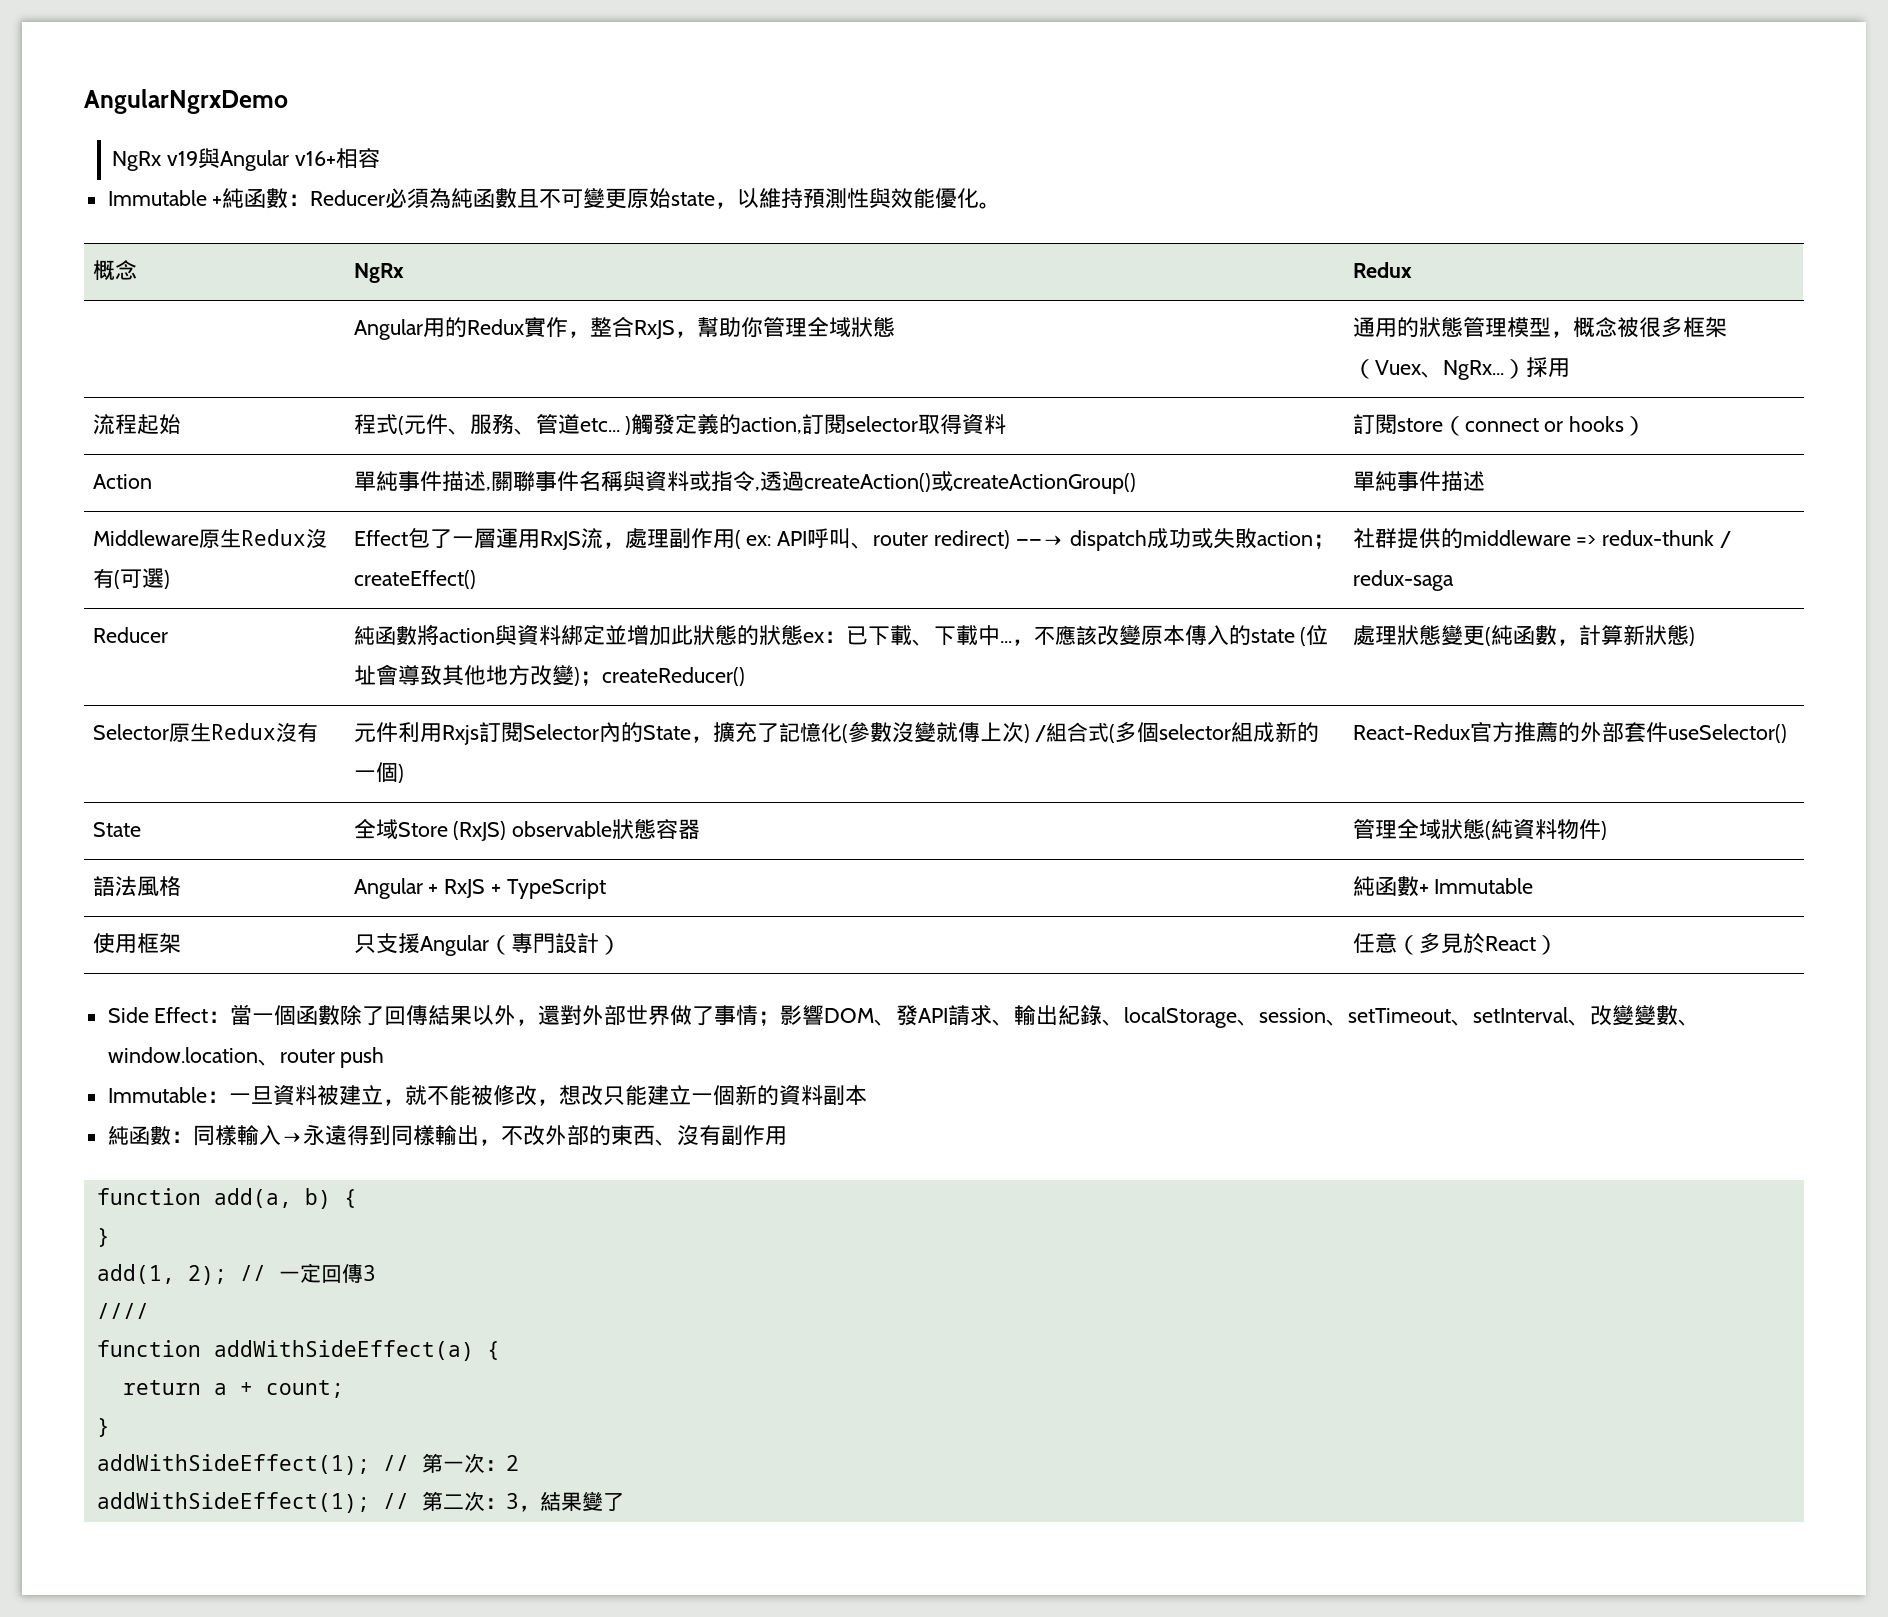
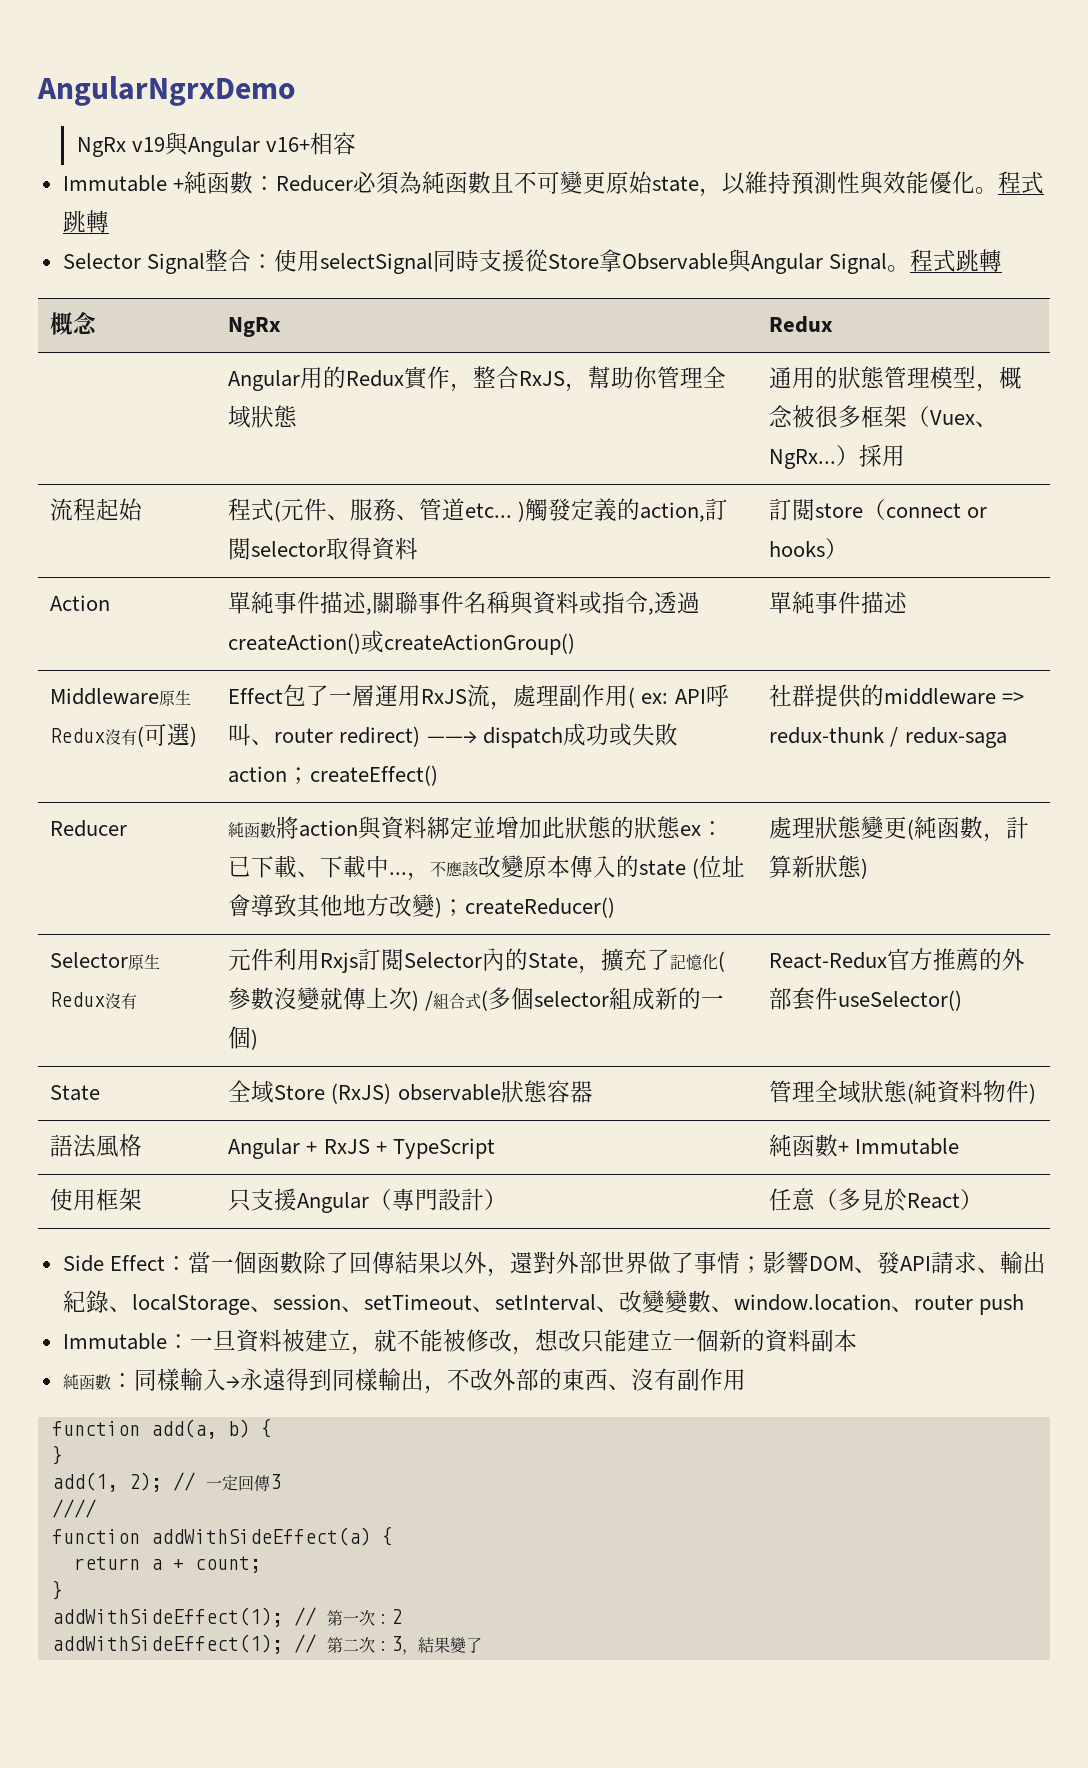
- Immutable +純函數：Reducer必須為純函數且不可變更原始state，以維持預測性與效能優化。
+ Immutable +純函數：Reducer必須為純函數且不可變更原始state，以維持預測性與效能優化。程式跳轉
+ Selector Signal整合：使用selectSignal同時支援從Store拿Observable與Angular Signal。程式跳轉

